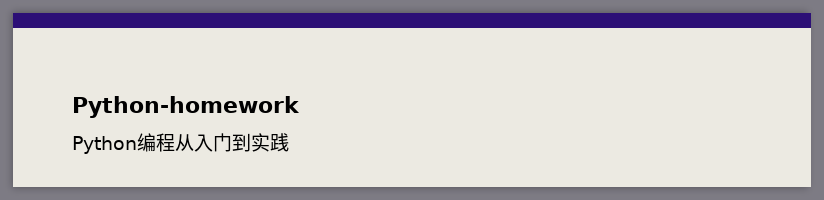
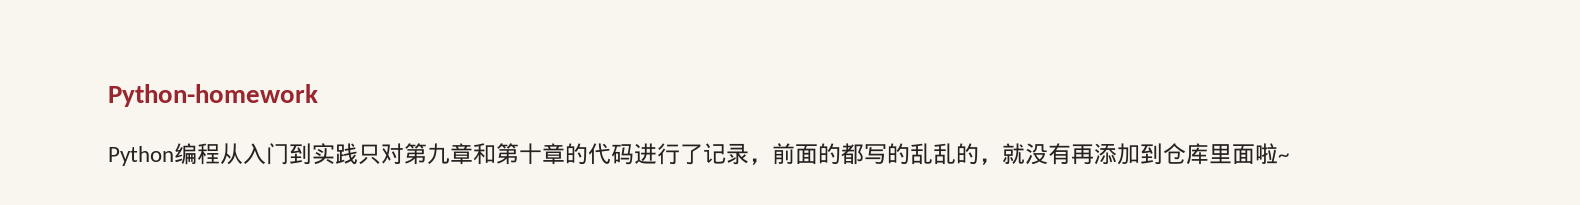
- Python编程从入门到实践
+ Python编程从入门到实践只对第九章和第十章的代码进行了记录，前面的都写的乱乱的，就没有再添加到仓库里面啦~

